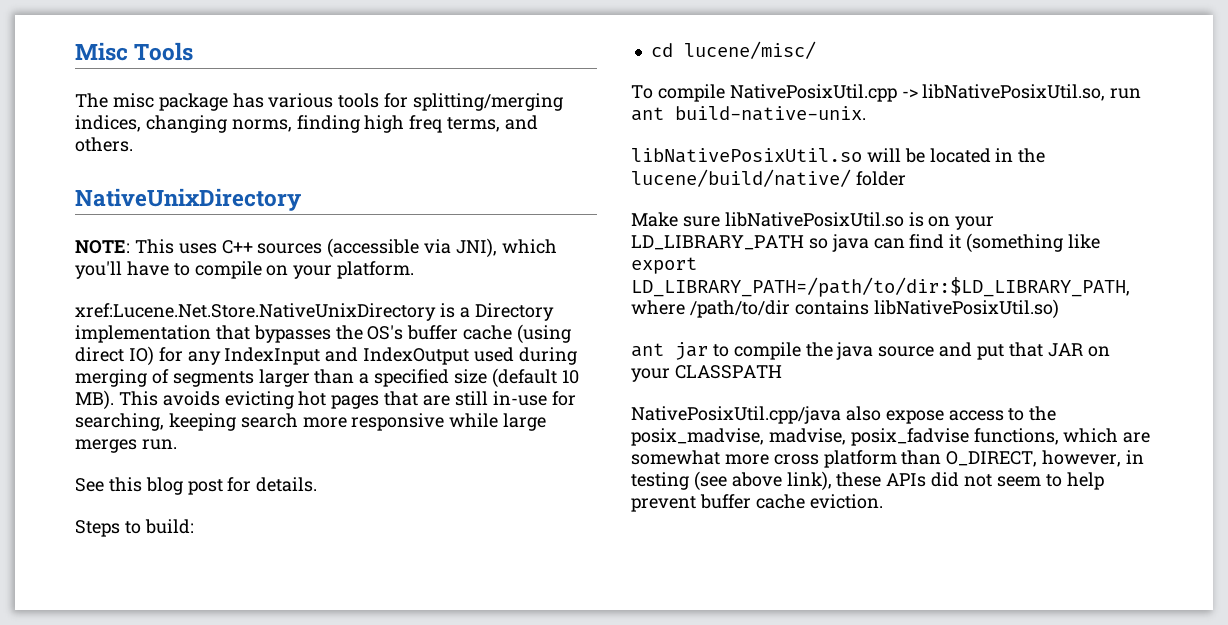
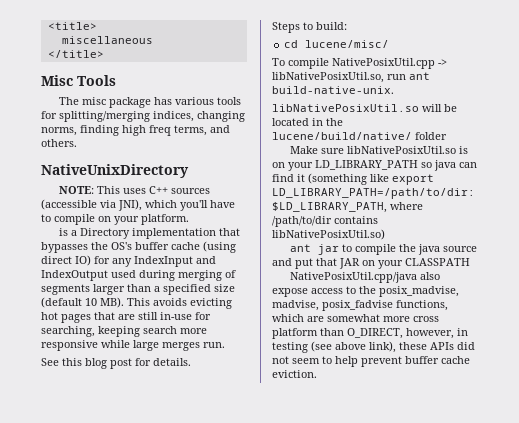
+ <title>
+ miscellaneous
+ </title>
- xref:Lucene.Net.Store.NativeUnixDirectory is a Directory implementation that bypasses the OS's buffer cache (using direct IO) for any IndexInput and IndexOutput used during merging of segments larger than a specified size (default 10 MB). This avoids evicting hot pages that are still in-use for searching, keeping search more responsive while large merges run.
+ is a Directory implementation that bypasses the OS's buffer cache (using direct IO) for any IndexInput and IndexOutput used during merging of segments larger than a specified size (default 10 MB). This avoids evicting hot pages that are still in-use for searching, keeping search more responsive while large merges run.

